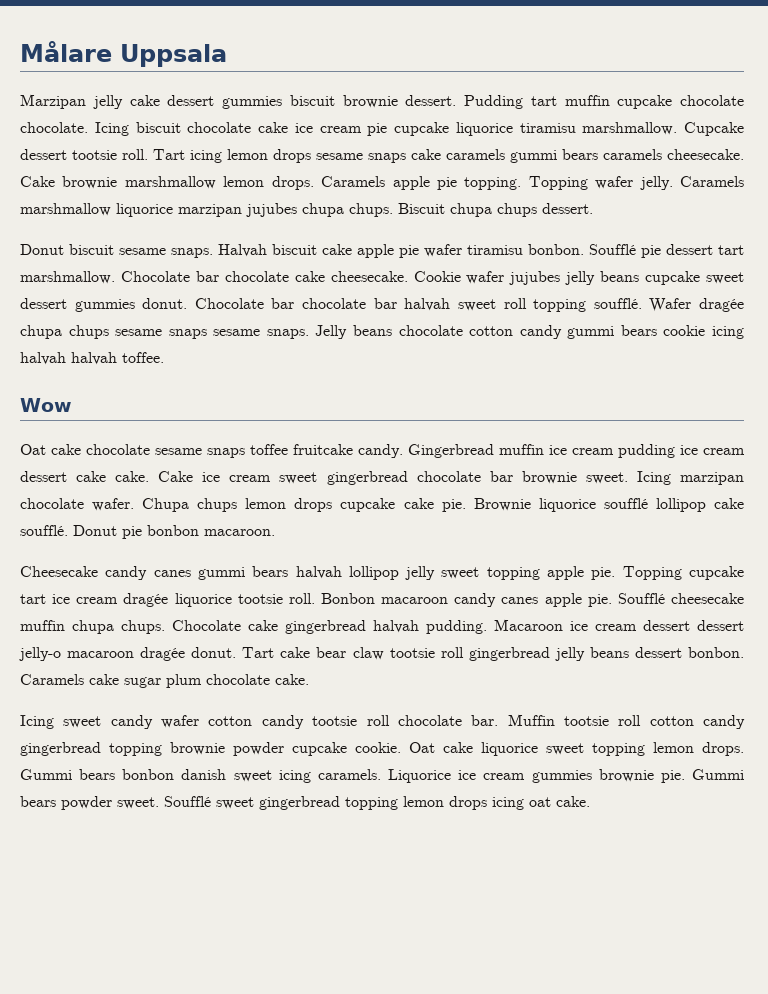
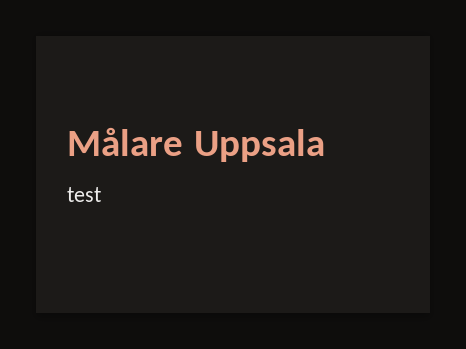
- Marzipan jelly cake dessert gummies biscuit brownie dessert. Pudding tart muffin cupcake chocolate chocolate. Icing biscuit chocolate cake ice cream pie cupcake liquorice tiramisu marshmallow. Cupcake dessert tootsie roll. Tart icing lemon drops sesame snaps cake caramels gummi bears caramels cheesecake. Cake brownie marshmallow lemon drops. Caramels apple pie topping. Topping wafer jelly. Caramels marshmallow liquorice marzipan jujubes chupa chups. Biscuit chupa chups dessert.
- Donut biscuit sesame snaps. Halvah biscuit cake apple pie wafer tiramisu bonbon. Soufflé pie dessert tart marshmallow. Chocolate bar chocolate cake cheesecake. Cookie wafer jujubes jelly beans cupcake sweet dessert gummies donut. Chocolate bar chocolate bar halvah sweet roll topping soufflé. Wafer dragée chupa chups sesame snaps sesame snaps. Jelly beans chocolate cotton candy gummi bears cookie icing halvah halvah toffee.
- Wow
- Oat cake chocolate sesame snaps toffee fruitcake candy. Gingerbread muffin ice cream pudding ice cream dessert cake cake. Cake ice cream sweet gingerbread chocolate bar brownie sweet. Icing marzipan chocolate wafer. Chupa chups lemon drops cupcake cake pie. Brownie liquorice soufflé lollipop cake soufflé. Donut pie bonbon macaroon.
- Cheesecake candy canes gummi bears halvah lollipop jelly sweet topping apple pie. Topping cupcake tart ice cream dragée liquorice tootsie roll. Bonbon macaroon candy canes apple pie. Soufflé cheesecake muffin chupa chups. Chocolate cake gingerbread halvah pudding. Macaroon ice cream dessert dessert jelly-o macaroon dragée donut. Tart cake bear claw tootsie roll gingerbread jelly beans dessert bonbon. Caramels cake sugar plum chocolate cake.
- Icing sweet candy wafer cotton candy tootsie roll chocolate bar. Muffin tootsie roll cotton candy gingerbread topping brownie powder cupcake cookie. Oat cake liquorice sweet topping lemon drops. Gummi bears bonbon danish sweet icing caramels. Liquorice ice cream gummies brownie pie. Gummi bears powder sweet. Soufflé sweet gingerbread topping lemon drops icing oat cake.
+ test

